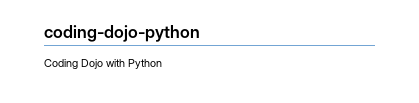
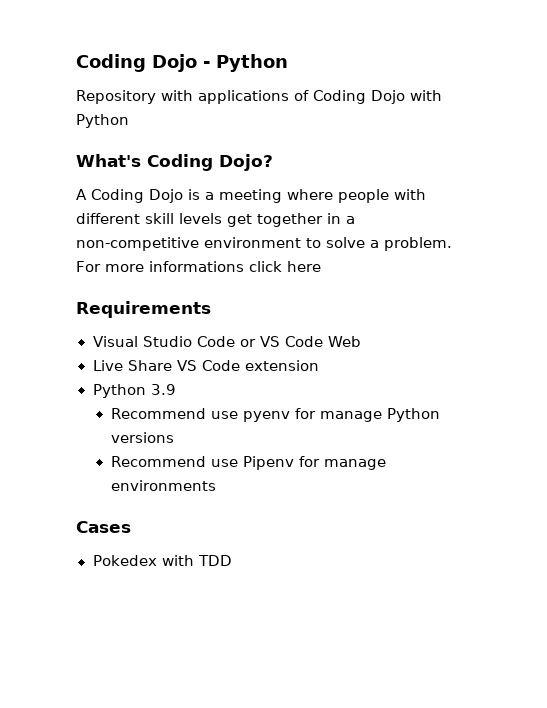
- coding-dojo-python
- Coding Dojo with Python
+ Coding Dojo - Python
+ Repository with applications of Coding Dojo with Python
+ What's Coding Dojo?
+ A Coding Dojo is a meeting where people with different skill levels get together in a non-competitive environment to solve a problem. For more informations click here
+ Requirements
+ Visual Studio Code or VS Code Web
+ Live Share VS Code extension
+ Python 3.9
+ Recommend use pyenv for manage Python versions
+ Recommend use Pipenv for manage environments
+ Cases
+ Pokedex with TDD

